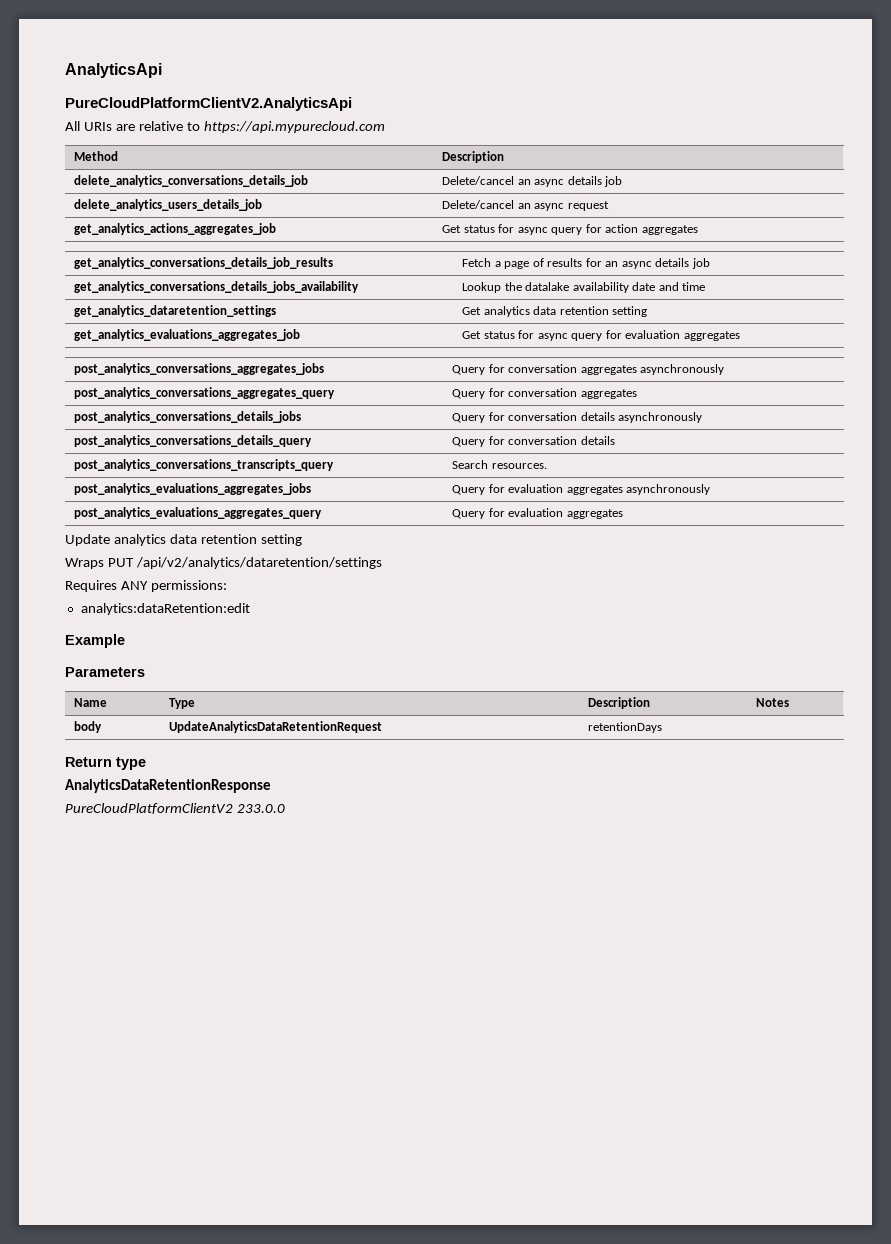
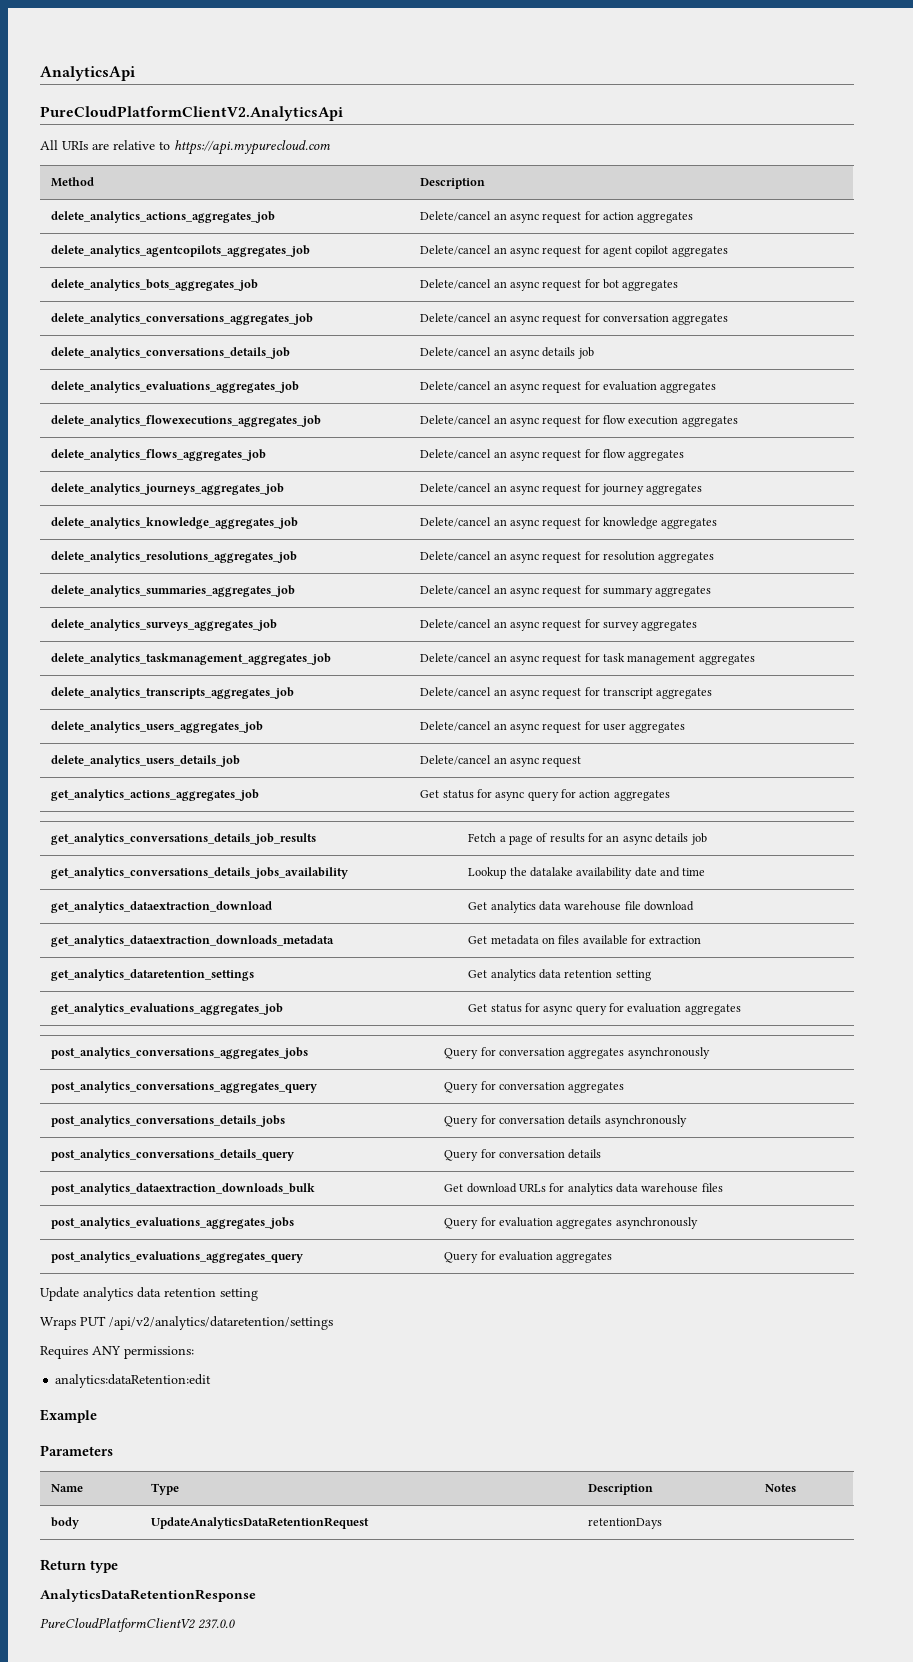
+ delete_analytics_actions_aggregates_job | Delete/cancel an async request for action aggregates
+ delete_analytics_agentcopilots_aggregates_job | Delete/cancel an async request for agent copilot aggregates
+ delete_analytics_bots_aggregates_job | Delete/cancel an async request for bot aggregates
+ delete_analytics_conversations_aggregates_job | Delete/cancel an async request for conversation aggregates
+ delete_analytics_evaluations_aggregates_job | Delete/cancel an async request for evaluation aggregates
+ delete_analytics_flowexecutions_aggregates_job | Delete/cancel an async request for flow execution aggregates
+ delete_analytics_flows_aggregates_job | Delete/cancel an async request for flow aggregates
+ delete_analytics_journeys_aggregates_job | Delete/cancel an async request for journey aggregates
+ delete_analytics_knowledge_aggregates_job | Delete/cancel an async request for knowledge aggregates
+ delete_analytics_resolutions_aggregates_job | Delete/cancel an async request for resolution aggregates
+ delete_analytics_summaries_aggregates_job | Delete/cancel an async request for summary aggregates
+ delete_analytics_surveys_aggregates_job | Delete/cancel an async request for survey aggregates
+ delete_analytics_taskmanagement_aggregates_job | Delete/cancel an async request for task management aggregates
+ delete_analytics_transcripts_aggregates_job | Delete/cancel an async request for transcript aggregates
+ delete_analytics_users_aggregates_job | Delete/cancel an async request for user aggregates
+ get_analytics_dataextraction_download | Get analytics data warehouse file download
+ get_analytics_dataextraction_downloads_metadata | Get metadata on files available for extraction
- post_analytics_conversations_transcripts_query | Search resources.
+ post_analytics_dataextraction_downloads_bulk | Get download URLs for analytics data warehouse files
- PureCloudPlatformClientV2 233.0.0
+ PureCloudPlatformClientV2 237.0.0

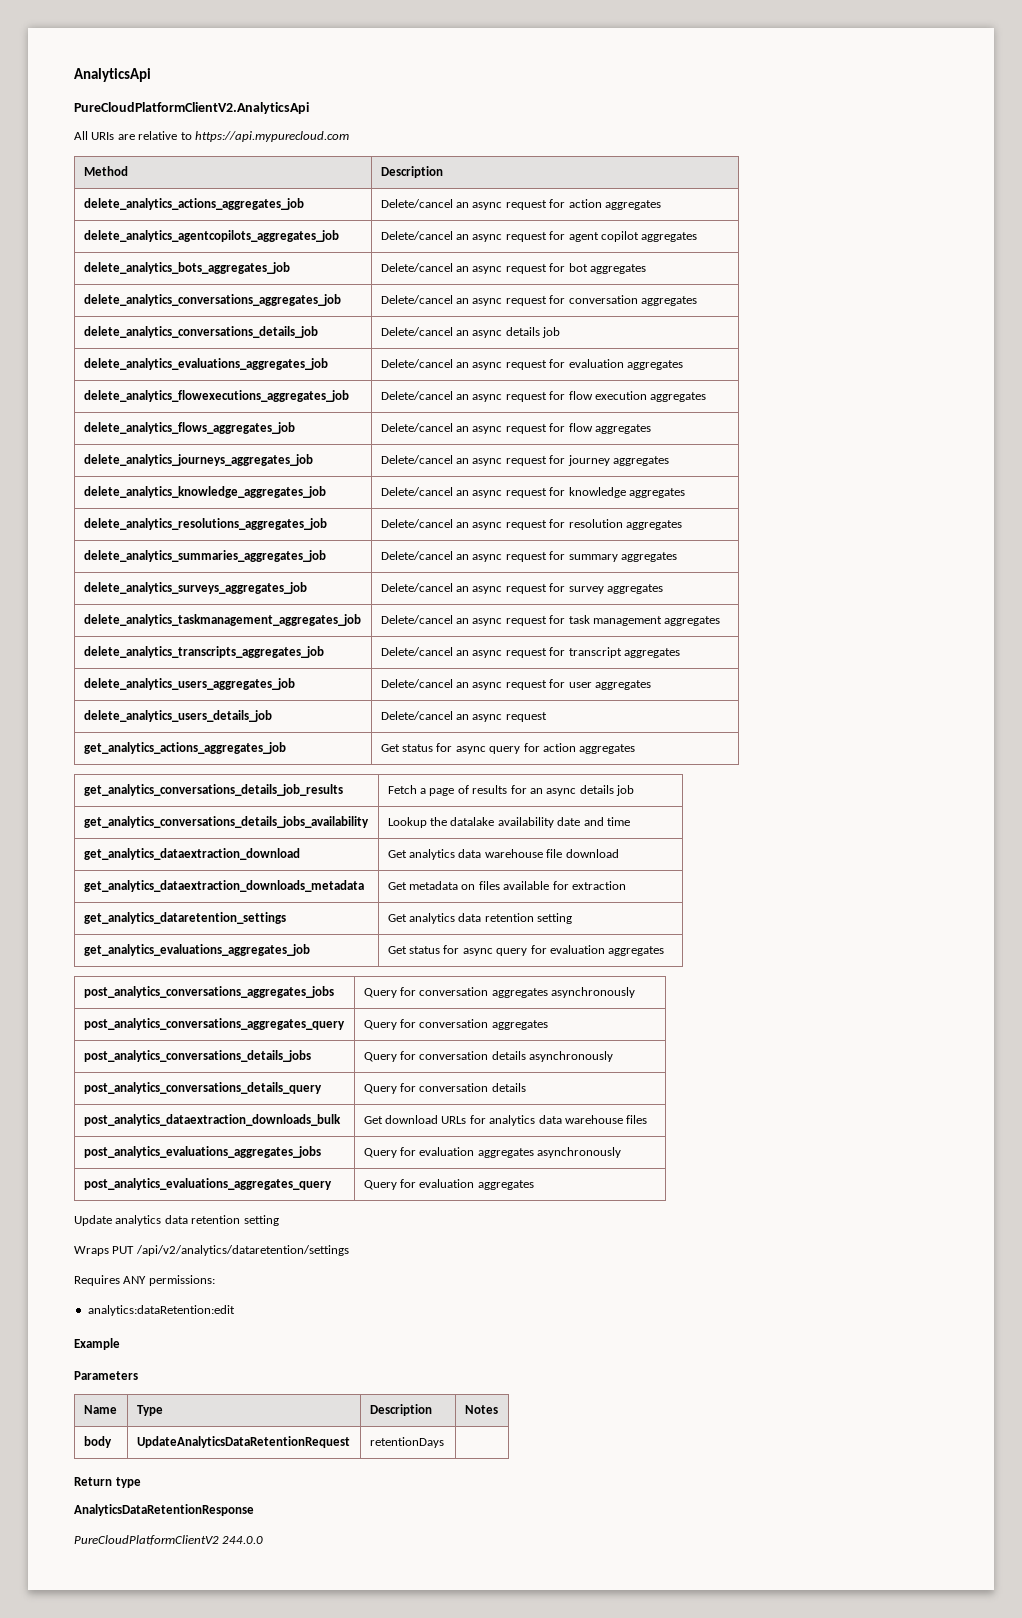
- PureCloudPlatformClientV2 237.0.0
+ PureCloudPlatformClientV2 244.0.0

